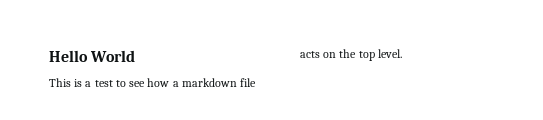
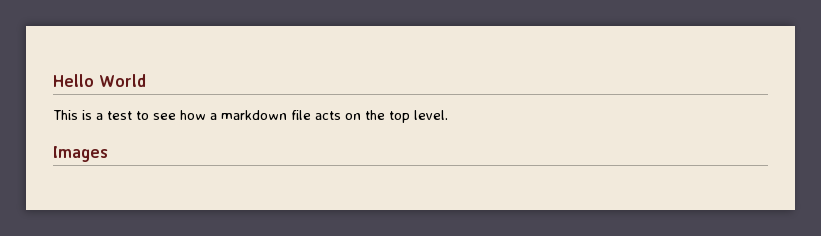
+ Images

